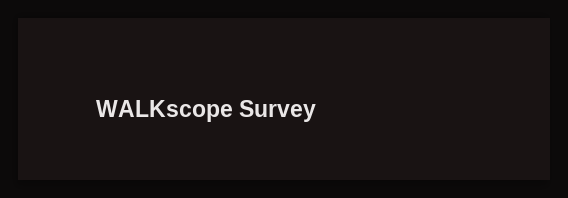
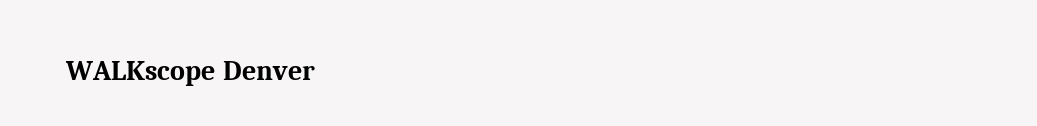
- WALKscope Survey
+ WALKscope Denver

